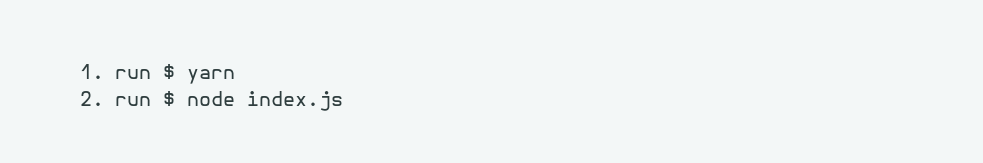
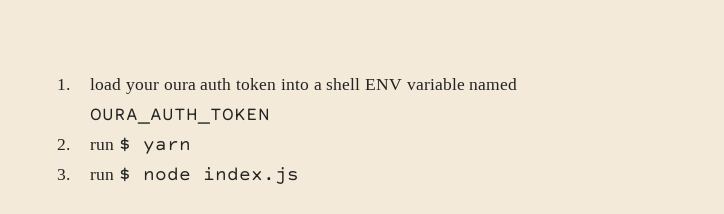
- 1. run $ yarn
+ 1. load your oura auth token into a shell ENV variable named OURA_AUTH_TOKEN
+ 2. run $ yarn
- 2. run $ node index.js
+ 3. run $ node index.js

